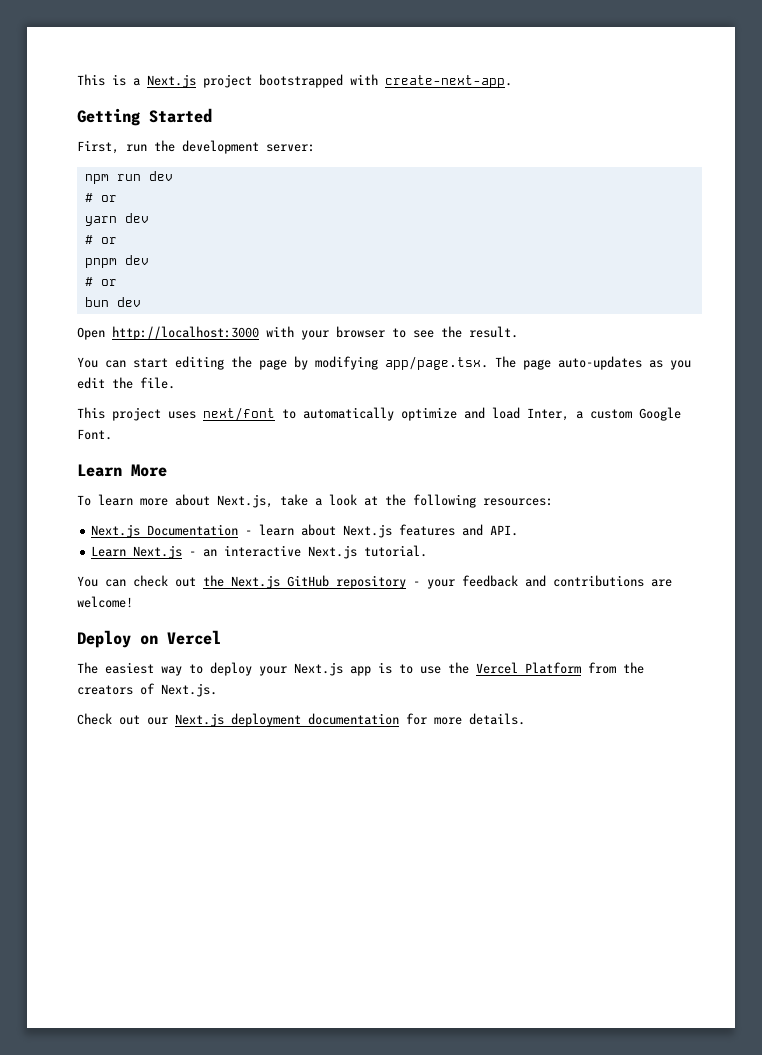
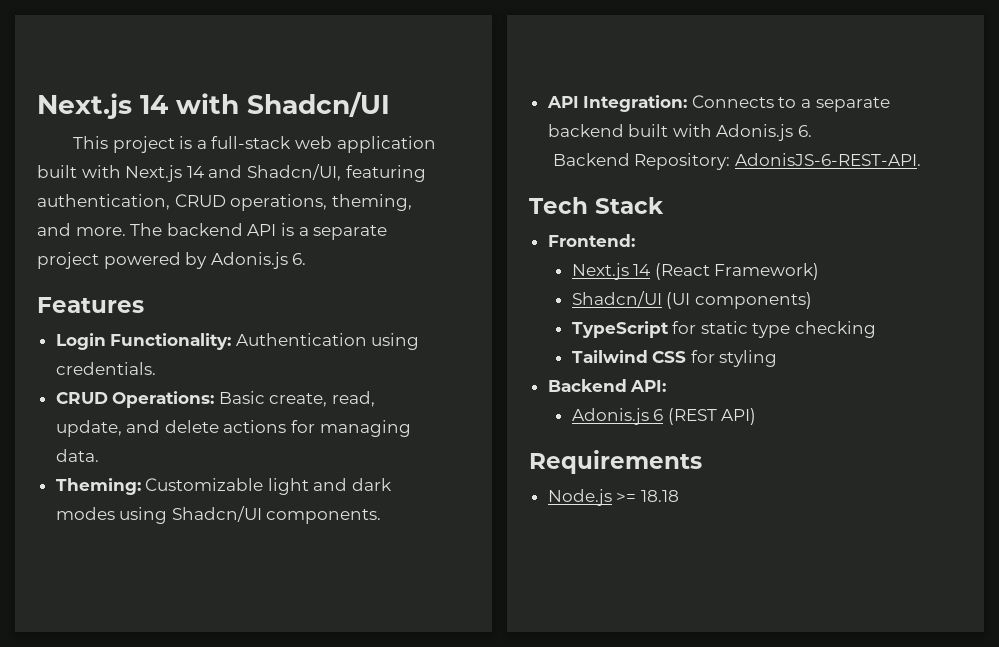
- This is a Next.js project bootstrapped with create-next-app.
- Getting Started
- First, run the development server:
- npm run dev
- # or
- yarn dev
- # or
- pnpm dev
- # or
- bun dev
- Open http://localhost:3000 with your browser to see the result.
- You can start editing the page by modifying app/page.tsx. The page auto-updates as you edit the file.
- This project uses next/font to automatically optimize and load Inter, a custom Google Font.
- Learn More
- To learn more about Next.js, take a look at the following resources:
- Next.js Documentation - learn about Next.js features and API.
- Learn Next.js - an interactive Next.js tutorial.
- You can check out the Next.js GitHub repository - your feedback and contributions are welcome!
- Deploy on Vercel
- The easiest way to deploy your Next.js app is to use the Vercel Platform from the creators of Next.js.
- Check out our Next.js deployment documentation for more details.
+ Next.js 14 with Shadcn/UI
+ This project is a full-stack web application built with Next.js 14 and Shadcn/UI, featuring authentication, CRUD operations, theming, and more. The backend API is a separate project powered by Adonis.js 6.
+ Features
+ Login Functionality: Authentication using credentials.
+ CRUD Operations: Basic create, read, update, and delete actions for managing data.
+ Theming: Customizable light and dark modes using Shadcn/UI components.
+ API Integration: Connects to a separate backend built with Adonis.js 6.
+ Backend Repository: AdonisJS-6-REST-API.
+ Tech Stack
+ Frontend:
+ Next.js 14 (React Framework)
+ Shadcn/UI (UI components)
+ TypeScript for static type checking
+ Tailwind CSS for styling
+ Backend API:
+ Adonis.js 6 (REST API)
+ Requirements
+ Node.js >= 18.18

